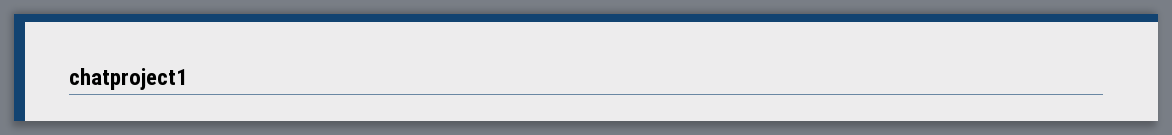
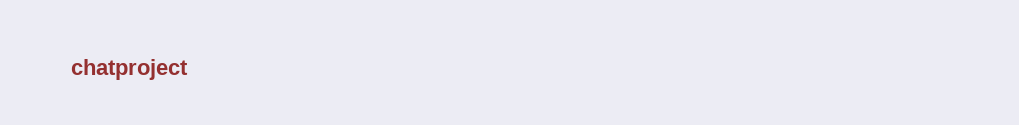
- chatproject1
+ chatproject

